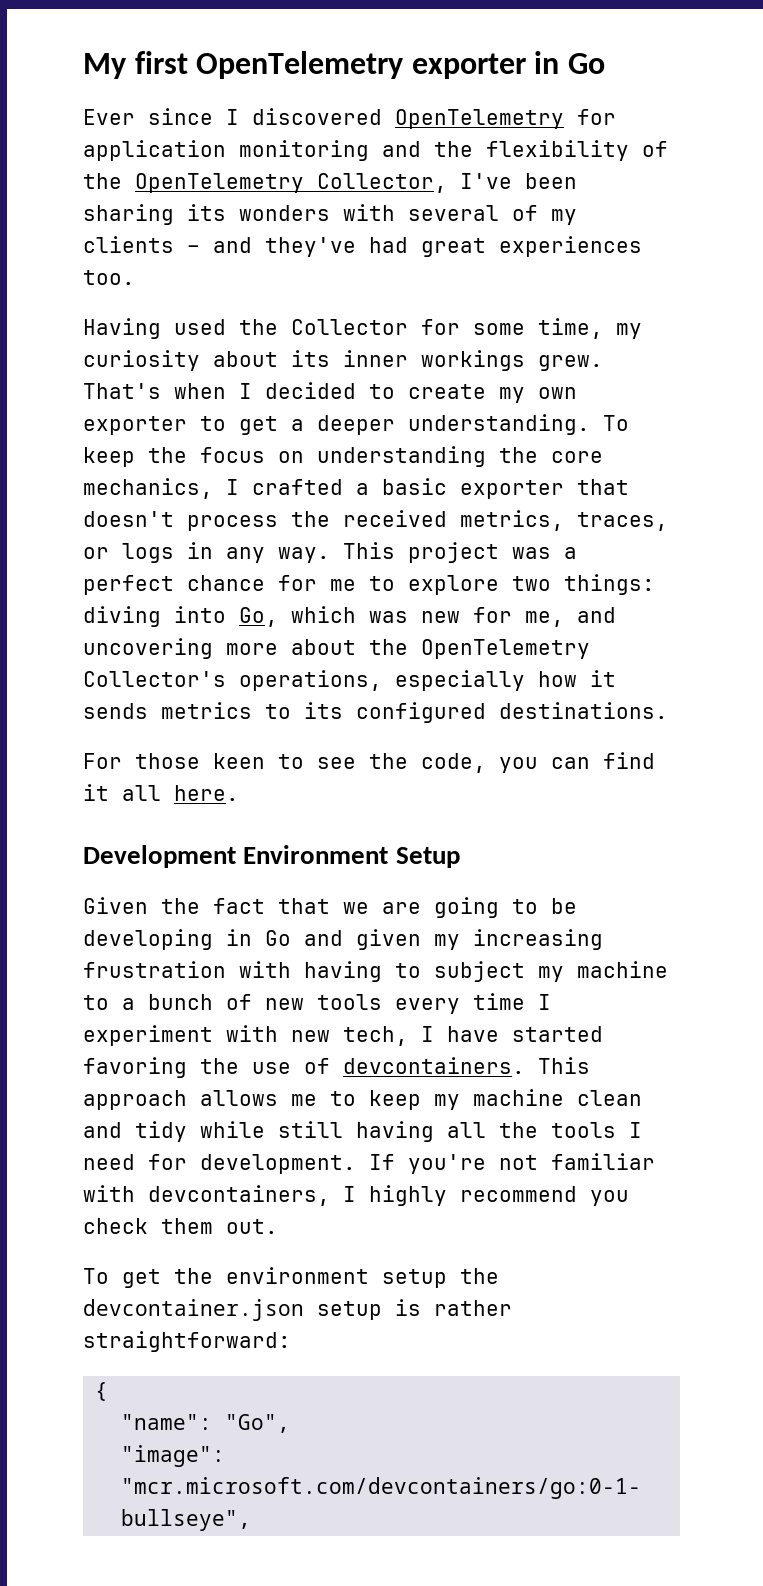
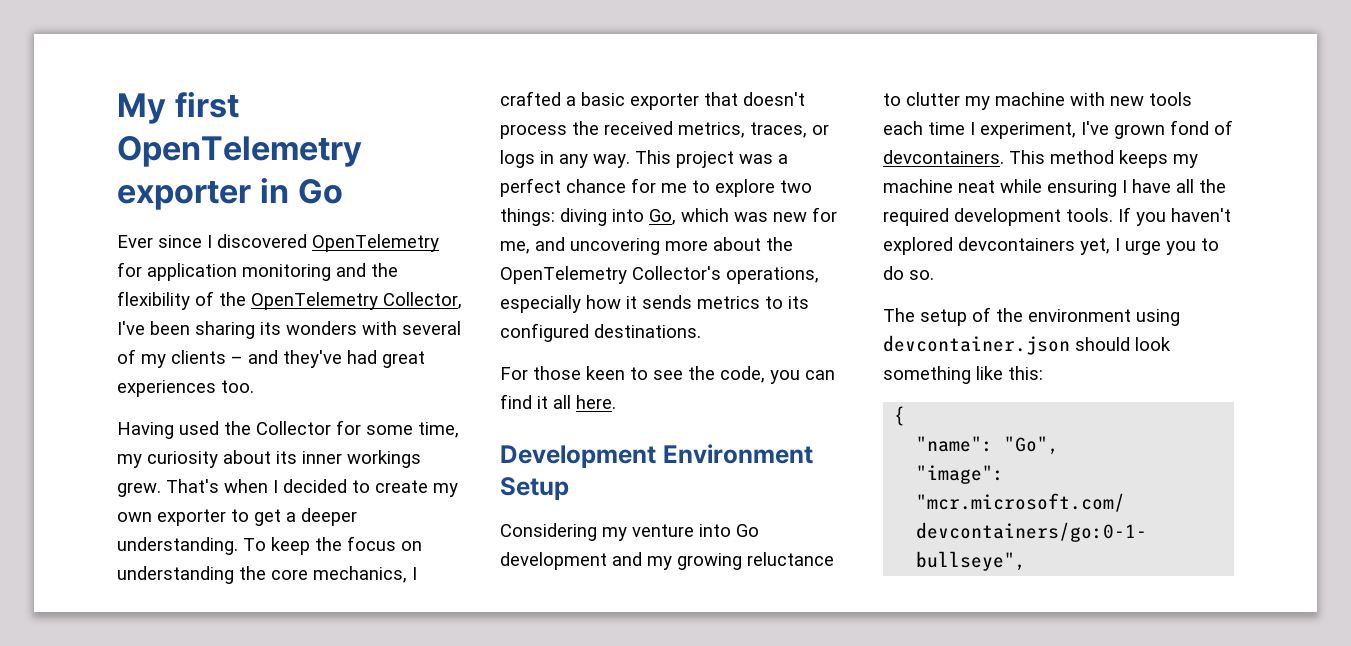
- Given the fact that we are going to be developing in Go and given my increasing frustration with having to subject my machine to a bunch of new tools every time I experiment with new tech, I have started favoring the use of devcontainers. This approach allows me to keep my machine clean and tidy while still having all the tools I need for development. If you're not familiar with devcontainers, I highly recommend you check them out.
- To get the environment setup the devcontainer.json setup is rather straightforward:
+ Considering my venture into Go development and my growing reluctance to clutter my machine with new tools each time I experiment, I've grown fond of devcontainers. This method keeps my machine neat while ensuring I have all the required development tools. If you haven't explored devcontainers yet, I urge you to do so.
+ The setup of the environment using devcontainer.json should look something like this:

